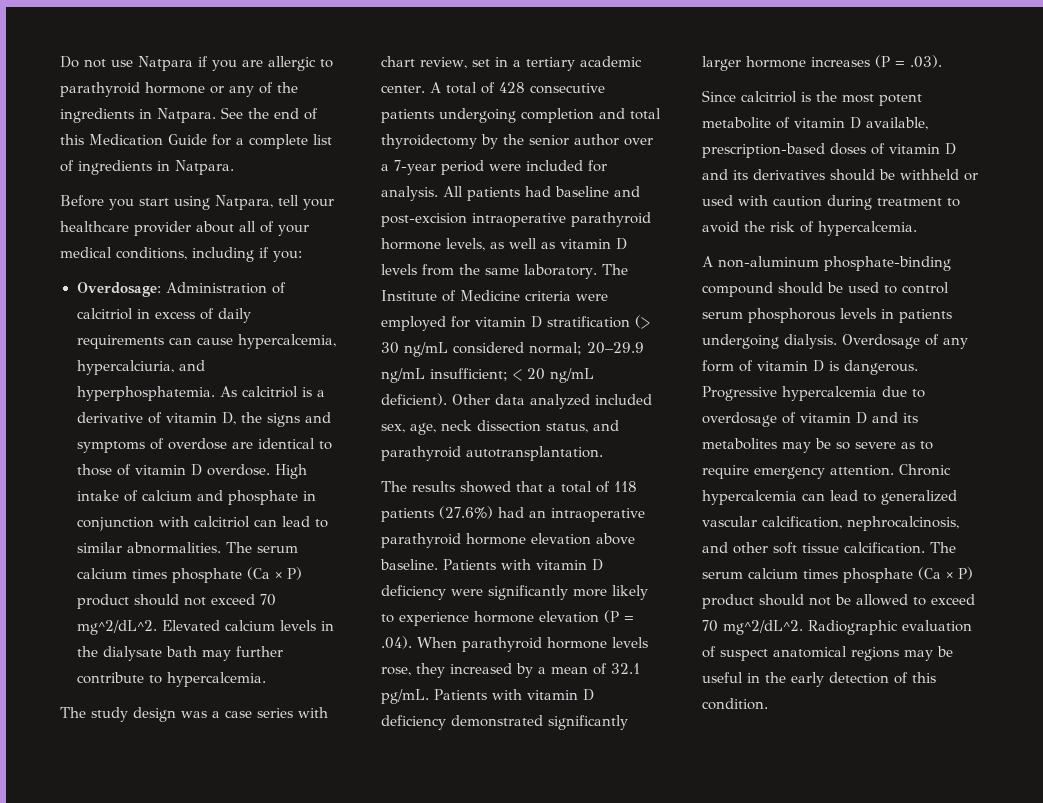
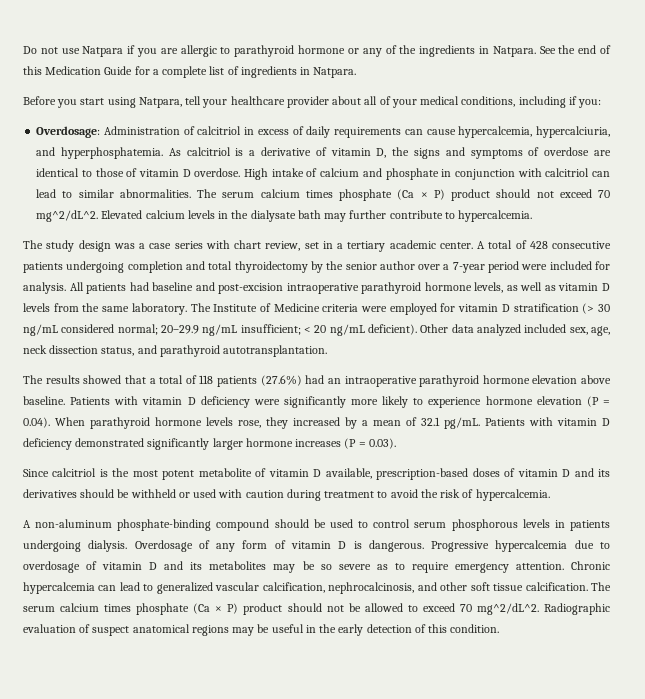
- Patients with vitamin D deficiency were significantly more likely to experience hormone elevation (P = .04). When parathyroid hormone levels rose, they increased by a mean of 32.1 pg/mL.
+ Patients with vitamin D deficiency were significantly more likely to experience hormone elevation (P = 0.04). When parathyroid hormone levels rose, they increased by a mean of 32.1 pg/mL.
- Patients with vitamin D deficiency demonstrated significantly larger hormone increases (P = .03).
+ Patients with vitamin D deficiency demonstrated significantly larger hormone increases (P = 0.03).

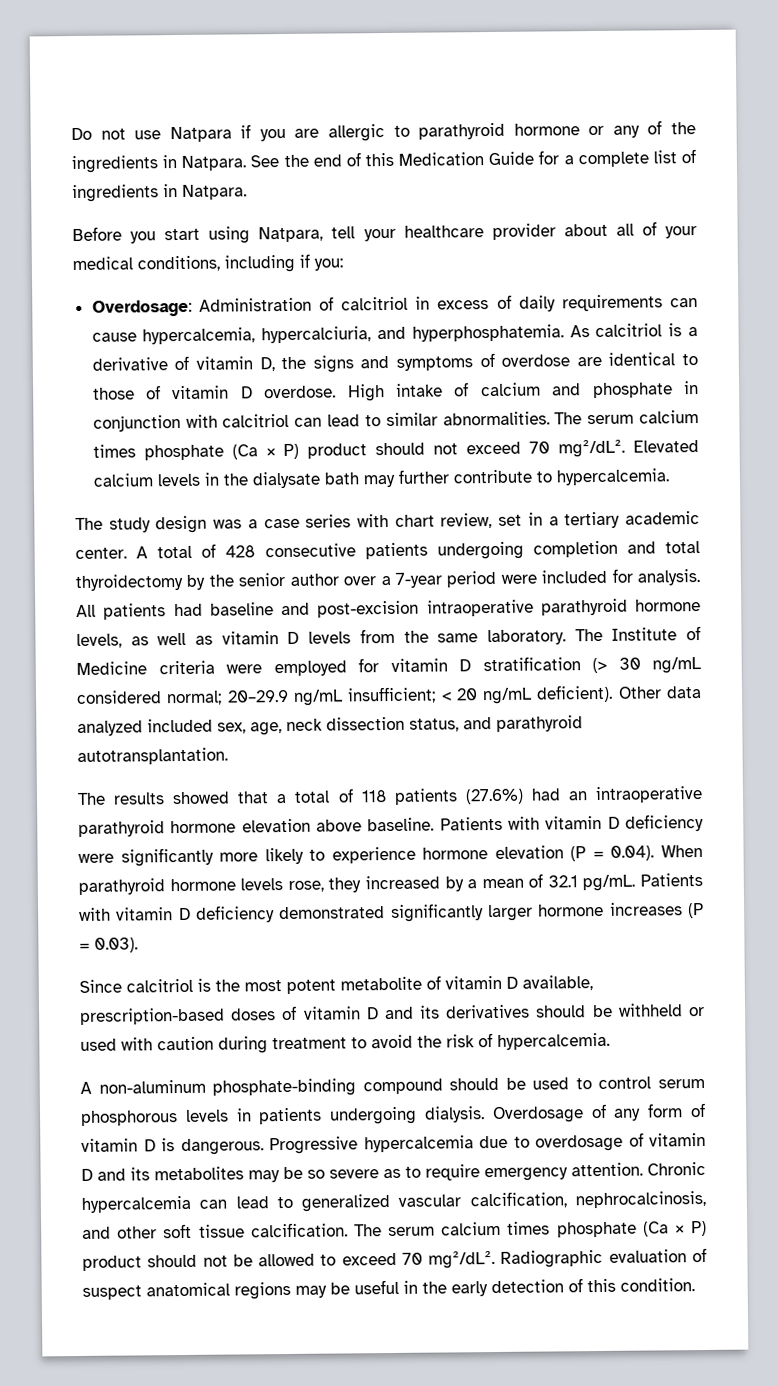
- The serum calcium times phosphate (Ca × P) product should not exceed 70 mg^2/dL^2.
+ The serum calcium times phosphate (Ca × P) product should not exceed 70 mg²/dL².
- The serum calcium times phosphate (Ca × P) product should not be allowed to exceed 70 mg^2/dL^2.
+ The serum calcium times phosphate (Ca × P) product should not be allowed to exceed 70 mg²/dL².

